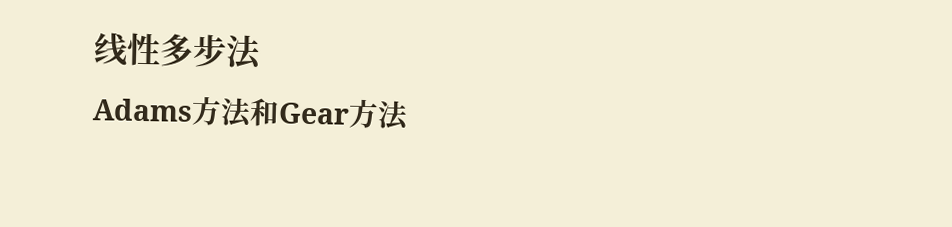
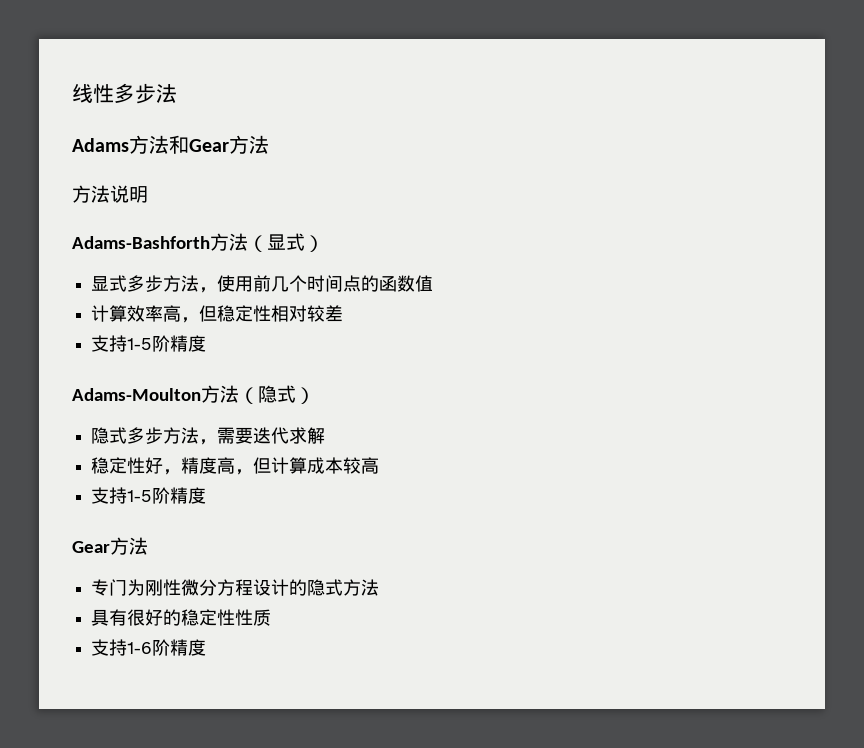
+ 方法说明
+ Adams-Bashforth方法（显式）
+ 显式多步方法，使用前几个时间点的函数值
+ 计算效率高，但稳定性相对较差
+ 支持1-5阶精度
+ Adams-Moulton方法（隐式）
+ 隐式多步方法，需要迭代求解
+ 稳定性好，精度高，但计算成本较高
+ 支持1-5阶精度
+ Gear方法
+ 专门为刚性微分方程设计的隐式方法
+ 具有很好的稳定性性质
+ 支持1-6阶精度

